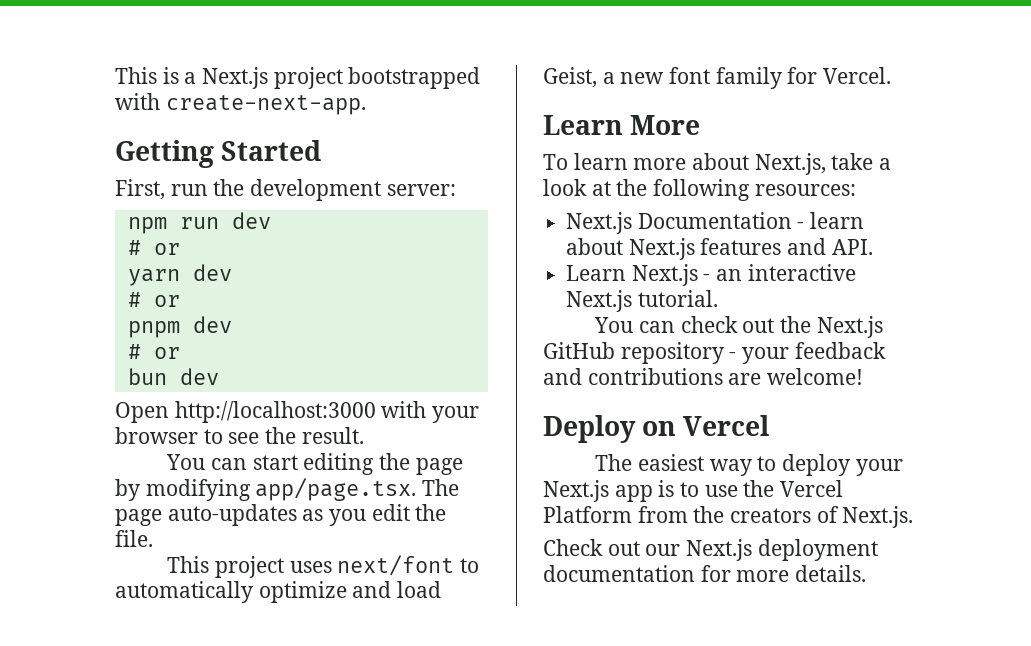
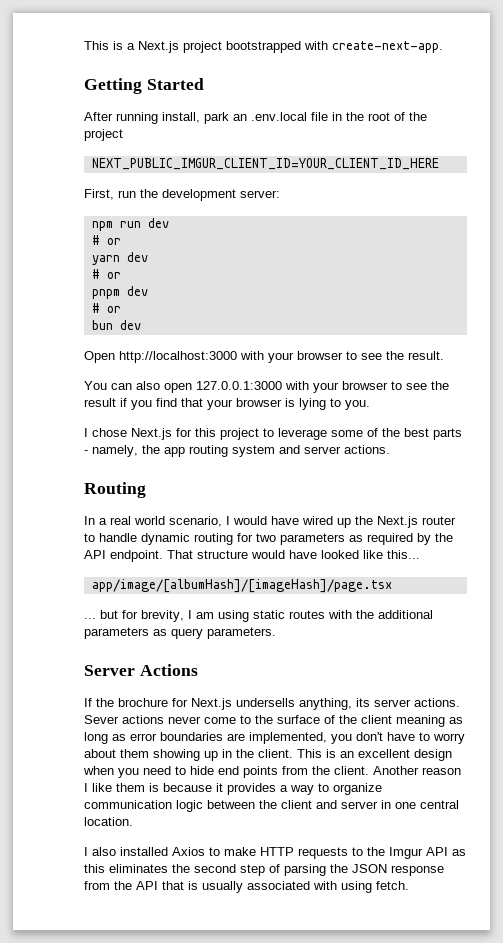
+ After running install, park an .env.local file in the root of the project
+ NEXT_PUBLIC_IMGUR_CLIENT_ID=YOUR_CLIENT_ID_HERE
- You can start editing the page by modifying app/page.tsx. The page auto-updates as you edit the file.
- This project uses next/font to automatically optimize and load Geist, a new font family for Vercel.
- Learn More
- To learn more about Next.js, take a look at the following resources:
- Next.js Documentation - learn about Next.js features and API.
- Learn Next.js - an interactive Next.js tutorial.
- You can check out the Next.js GitHub repository - your feedback and contributions are welcome!
- Deploy on Vercel
- The easiest way to deploy your Next.js app is to use the Vercel Platform from the creators of Next.js.
- Check out our Next.js deployment documentation for more details.
+ You can also open 127.0.0.1:3000 with your browser to see the result if you find that your browser is lying to you.
+ I chose Next.js for this project to leverage some of the best parts - namely, the app routing system and server actions.
+ Routing
+ In a real world scenario, I would have wired up the Next.js router to handle dynamic routing for two parameters as required by the API endpoint. That structure would have looked like this...
+ app/image/[albumHash]/[imageHash]/page.tsx
+ ... but for brevity, I am using static routes with the additional parameters as query parameters.
+ Server Actions
+ If the brochure for Next.js undersells anything, its server actions. Sever actions never come to the surface of the client meaning as long as error boundaries are implemented, you don't have to worry about them showing up in the client. This is an excellent design when you need to hide end points from the client. Another reason I like them is because it provides a way to organize communication logic between the client and server in one central location.
+ I also installed Axios to make HTTP requests to the Imgur API as this eliminates the second step of parsing the JSON response from the API that is usually associated with using fetch.

